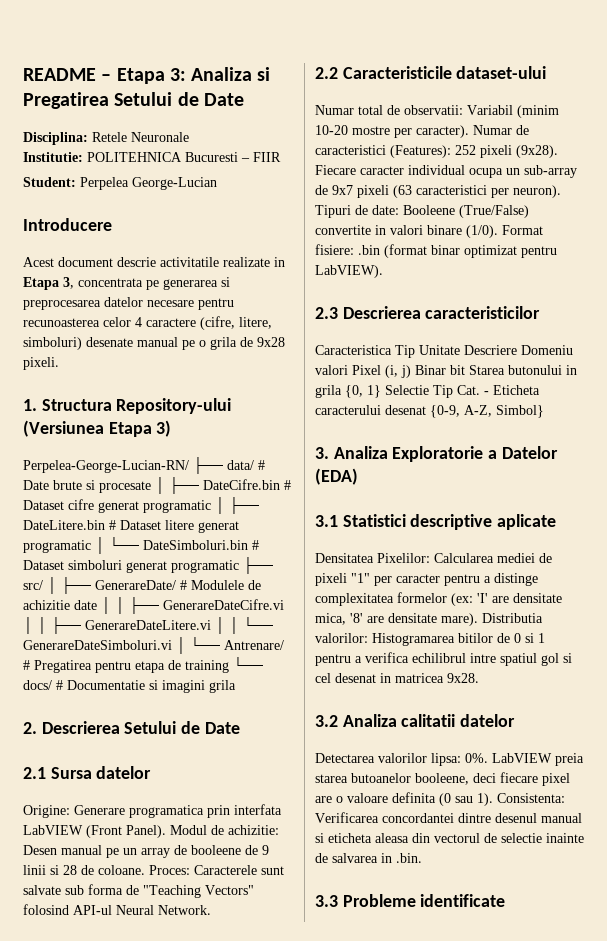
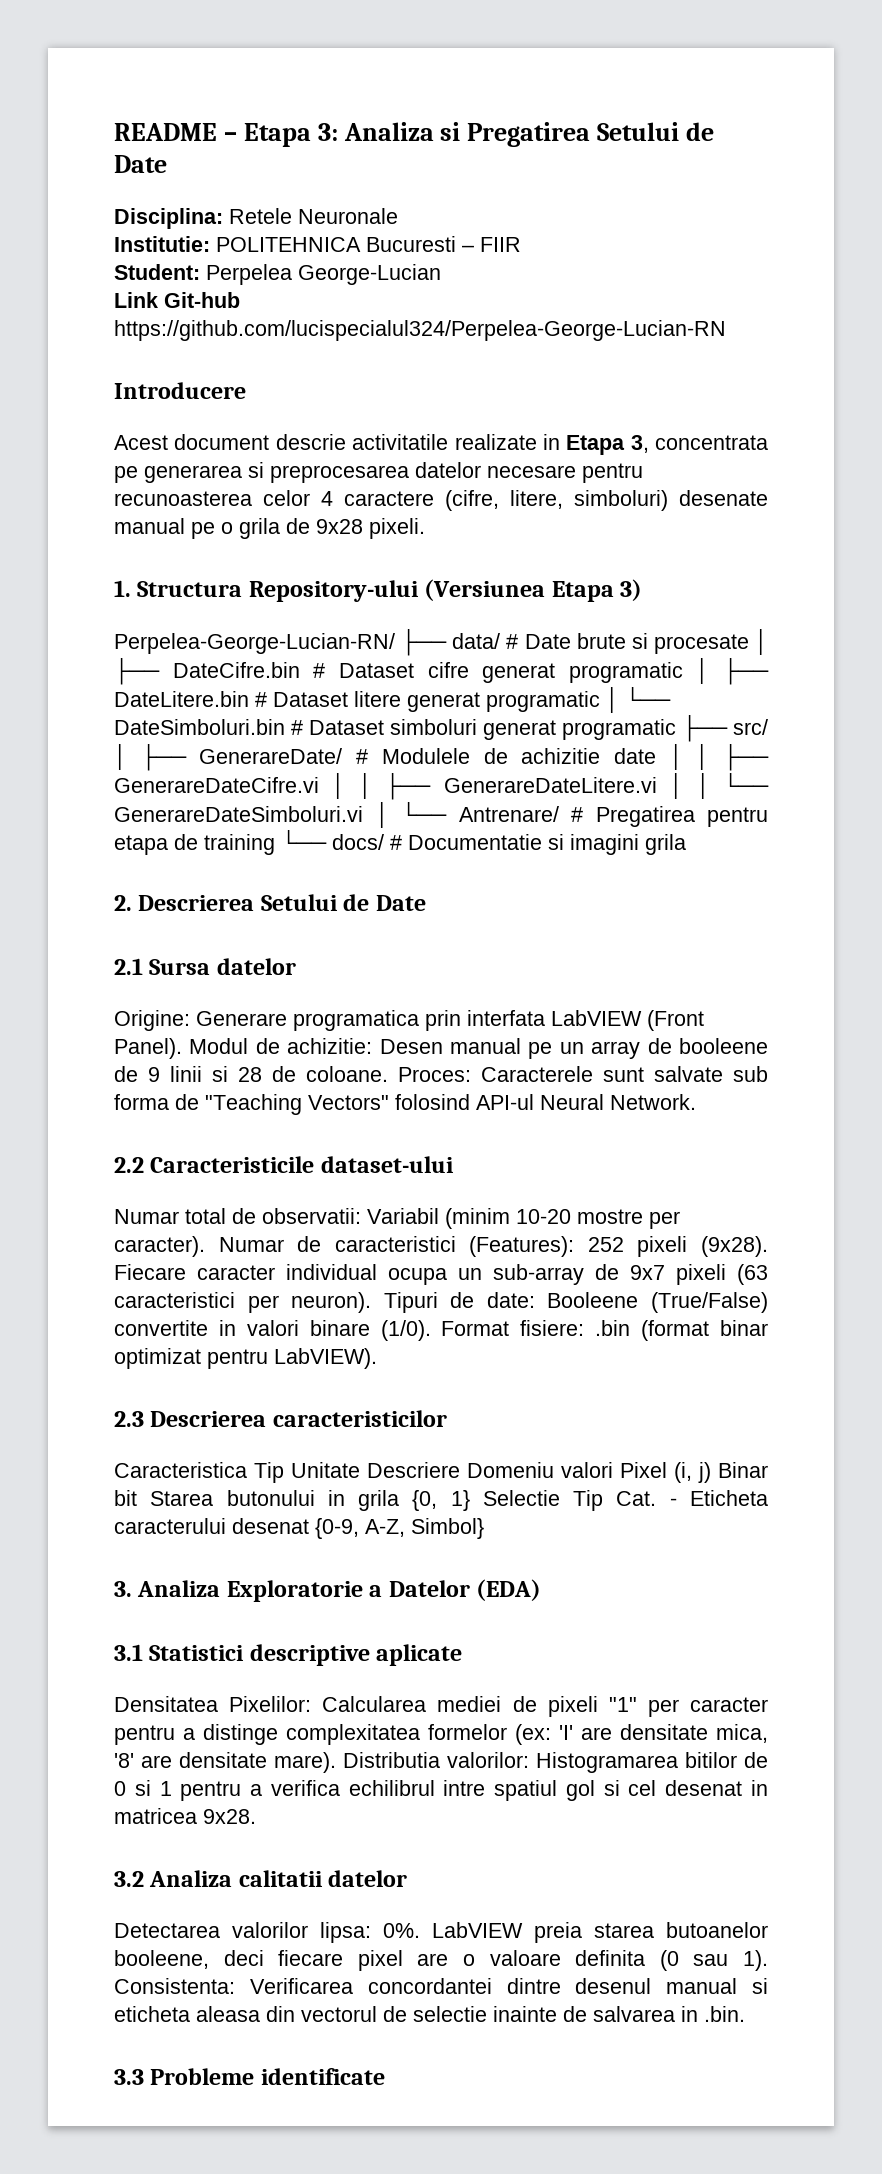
+ Link Git-hub https://github.com/lucispecialul324/Perpelea-George-Lucian-RN

